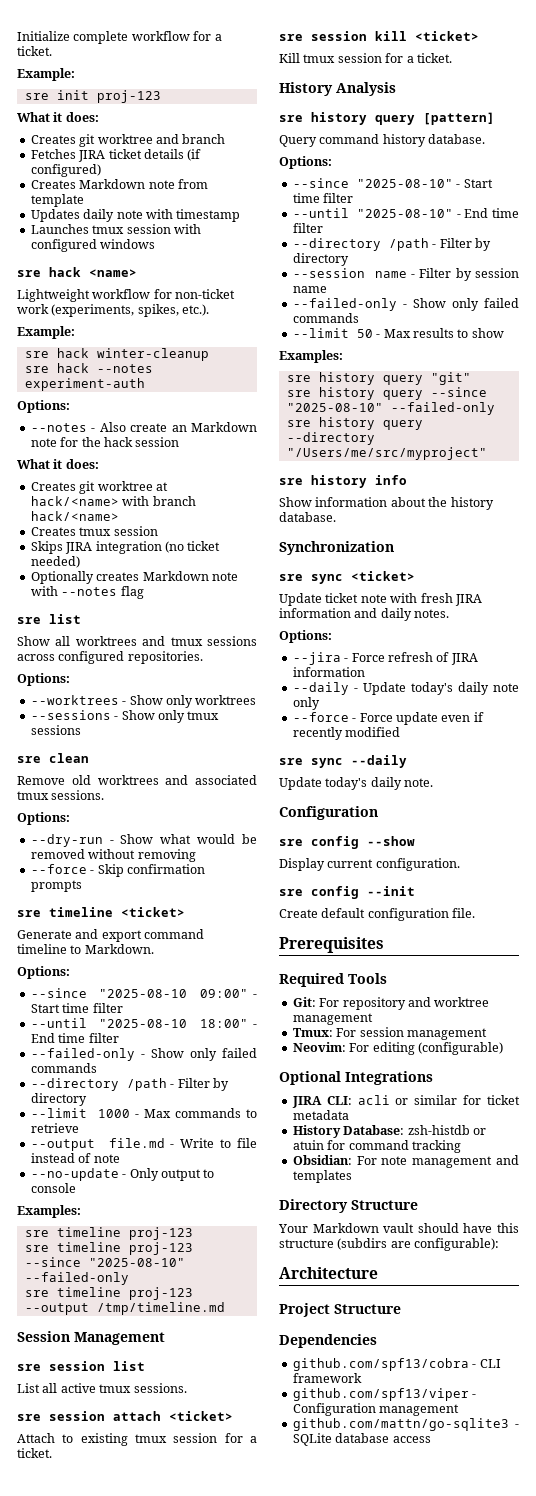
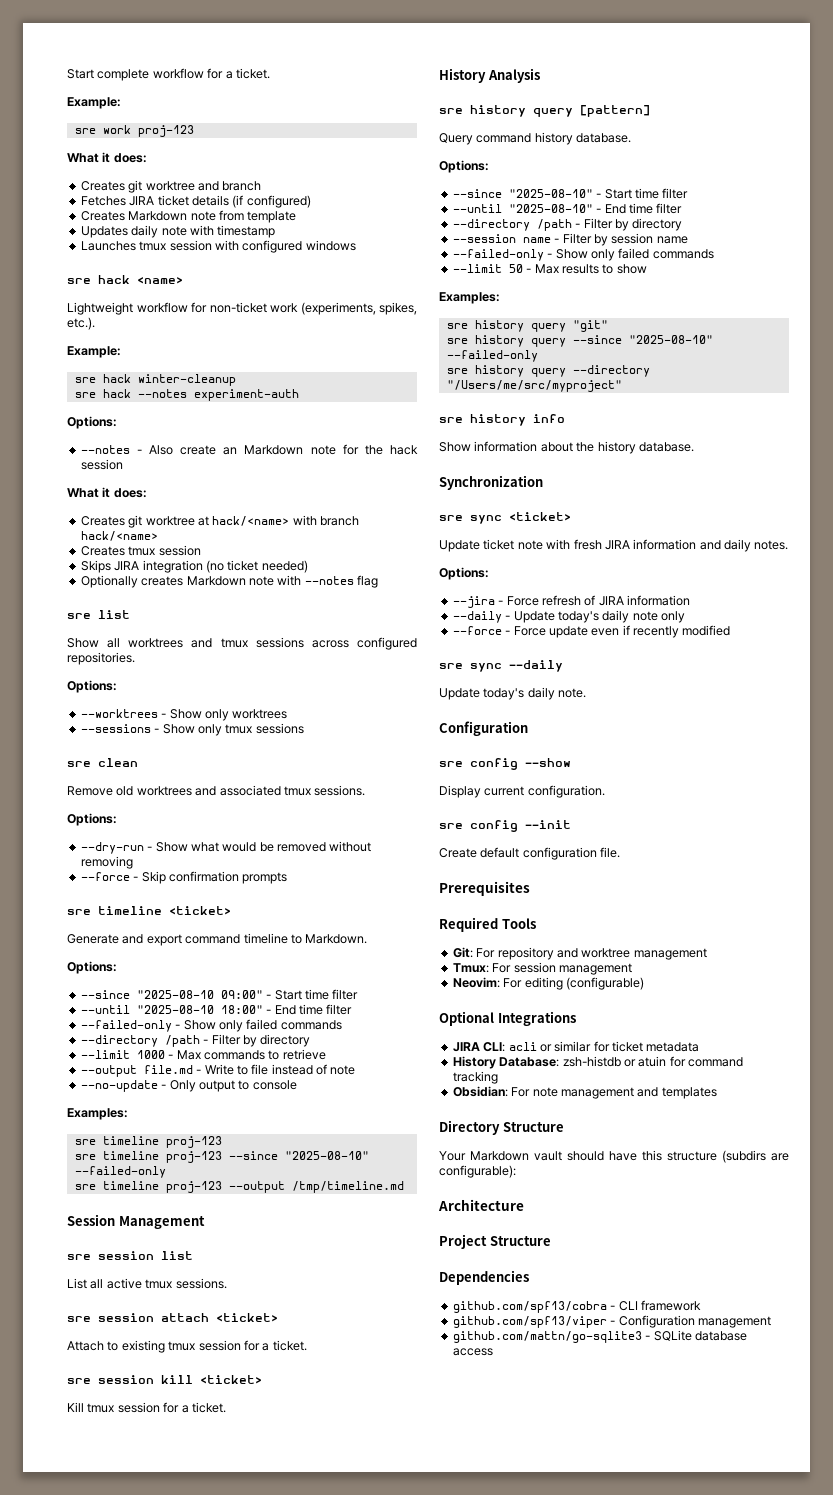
- Initialize complete workflow for a ticket.
+ Start complete workflow for a ticket.
- sre init proj-123
+ sre work proj-123

